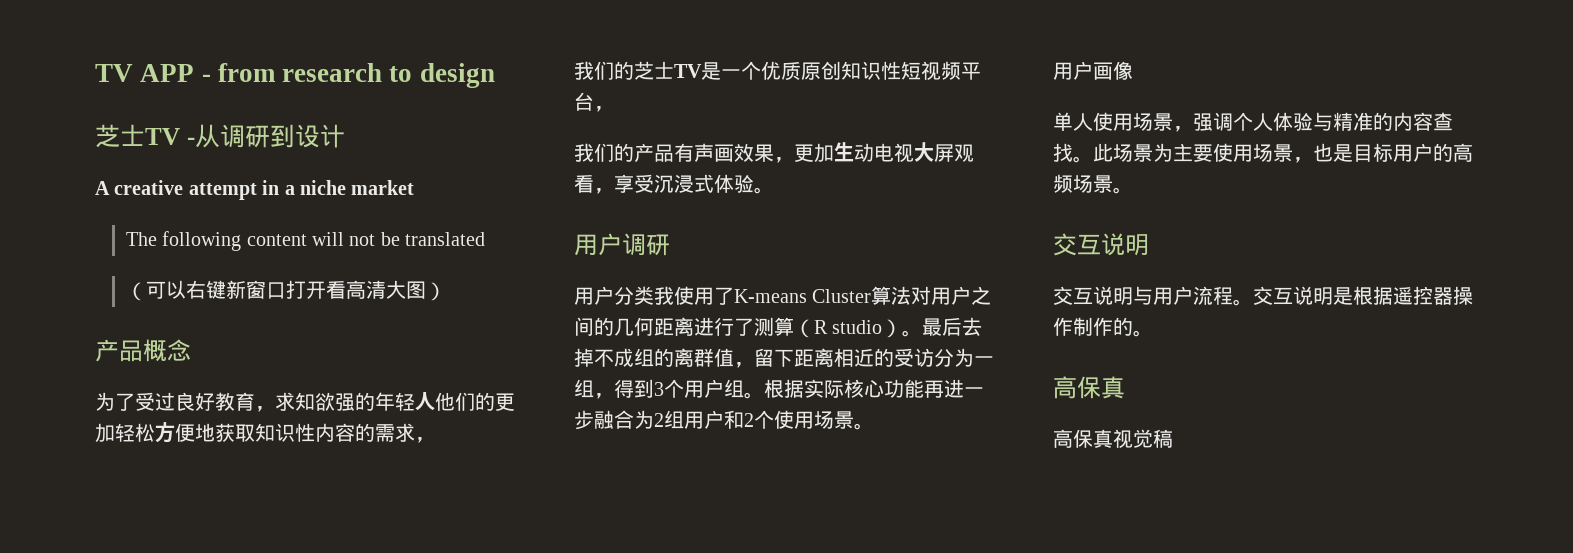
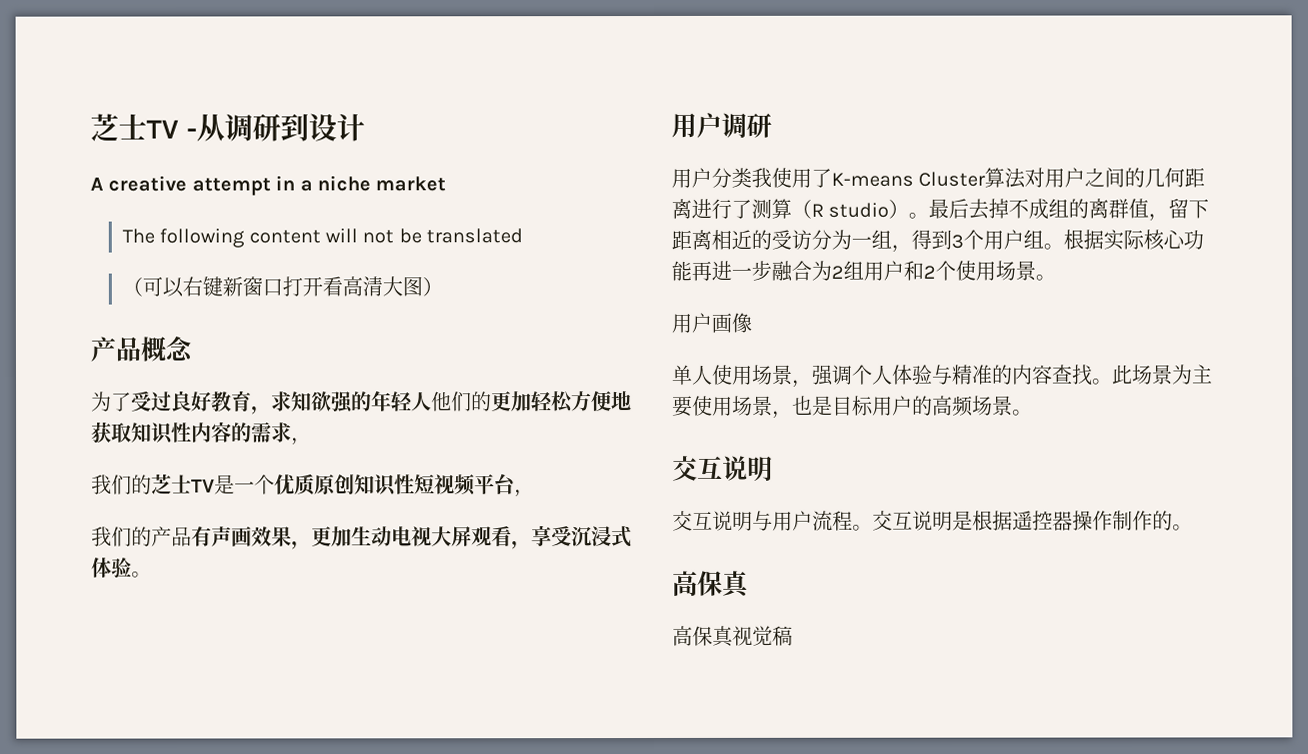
- TV APP - from research to design

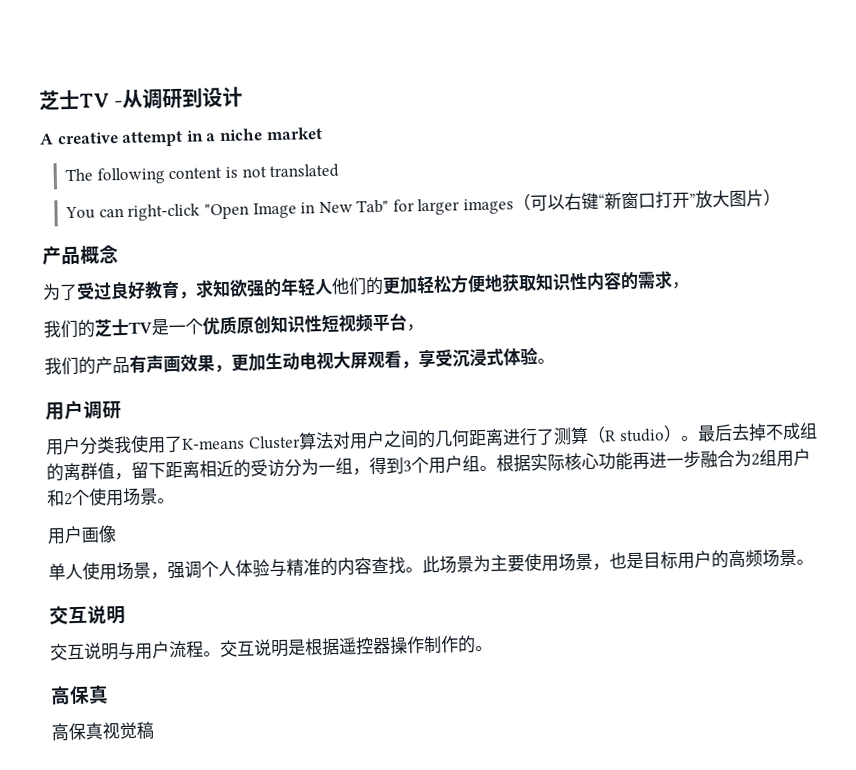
- The following content will not be translated
- （可以右键新窗口打开看高清大图）
+ The following content is not translated
+ You can right-click "Open Image in New Tab" for larger images（可以右键“新窗口打开”放大图片）

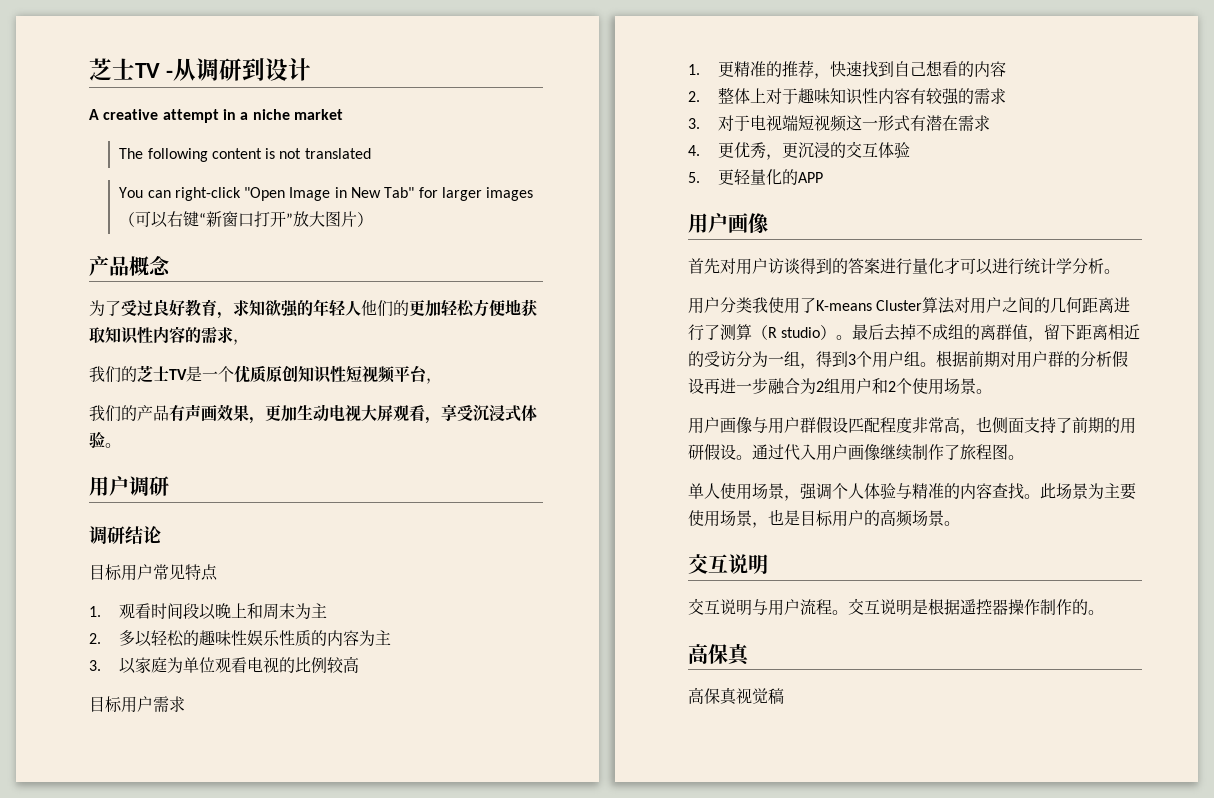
+ 调研结论
+ 目标用户常见特点
+ 1.观看时间段以晚上和周末为主
+ 2.多以轻松的趣味性娱乐性质的内容为主
+ 3.以家庭为单位观看电视的比例较高
+ 目标用户需求
+ 1.更精准的推荐，快速找到自己想看的内容
+ 2.整体上对于趣味知识性内容有较强的需求
+ 3.对于电视端短视频这一形式有潜在需求
+ 4.更优秀，更沉浸的交互体验
+ 5.更轻量化的APP
+ 用户画像
+ 首先对用户访谈得到的答案进行量化才可以进行统计学分析。
- 根据实际核心功能再进一步融合为2组用户和2个使用场景。
+ 根据前期对用户群的分析假设再进一步融合为2组用户和2个使用场景。
- 用户画像
+ 用户画像与用户群假设匹配程度非常高，也侧面支持了前期的用研假设。通过代入用户画像继续制作了旅程图。

